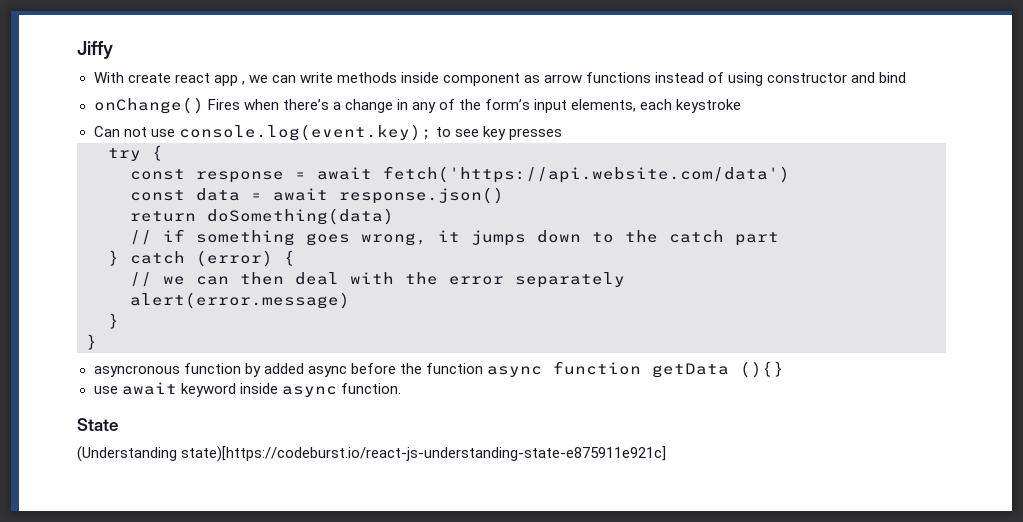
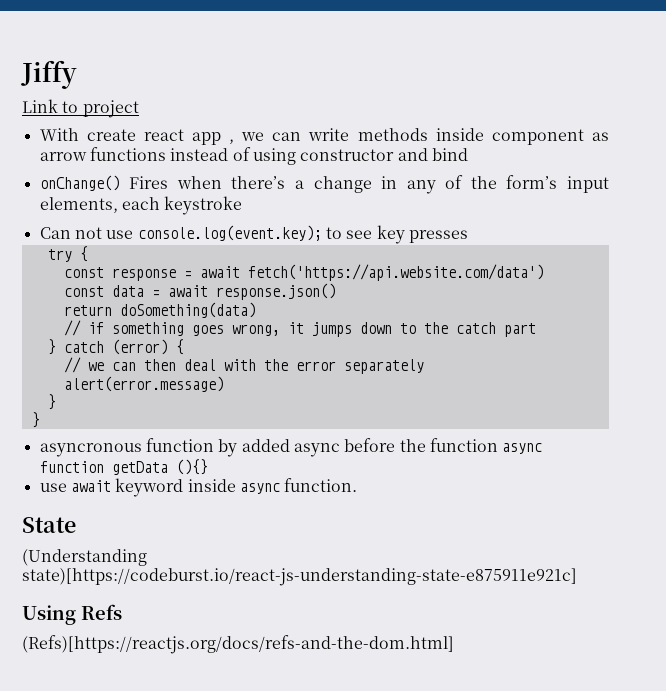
+ Link to project
+ Using Refs
+ (Refs)[https://reactjs.org/docs/refs-and-the-dom.html]

